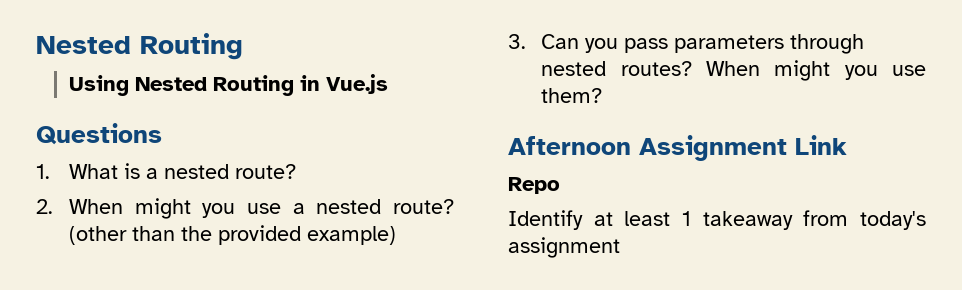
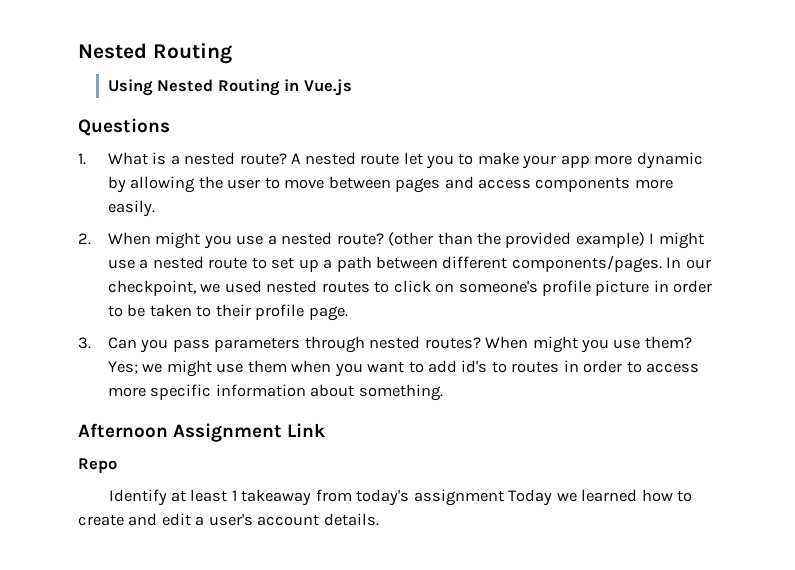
+ A nested route let you to make your app more dynamic by allowing the user to move between pages and access components more easily.
- (other than the provided example)
+ (other than the provided example) I might use a nested route to set up a path between different components/pages. In our checkpoint, we used nested routes to click on someone's profile picture in order to be taken to their profile page.
+ Yes; we might use them when you want to add id's to routes in order to access more specific information about something.
- Identify at least 1 takeaway from today's assignment
+ Identify at least 1 takeaway from today's assignment Today we learned how to create and edit a user's account details.

